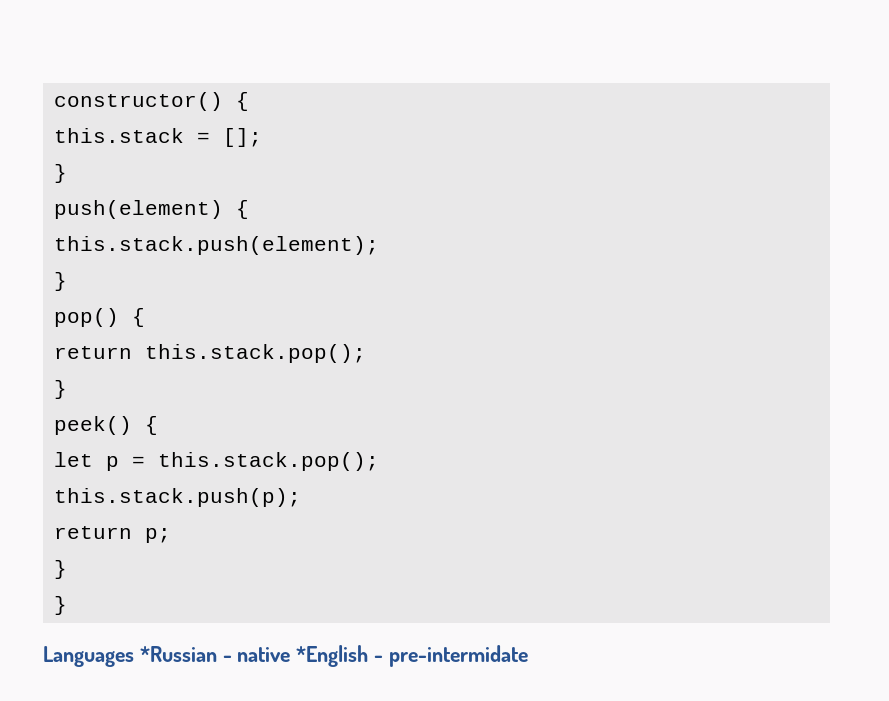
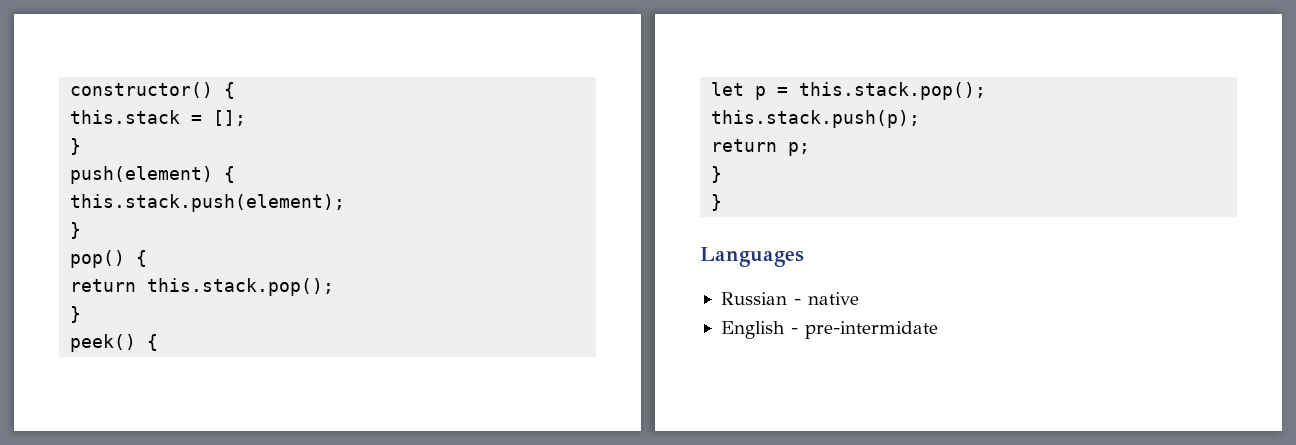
- Languages *Russian - native *English - pre-intermidate
+ Languages
+ Russian - native
+ English - pre-intermidate

